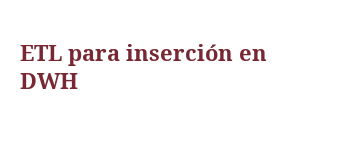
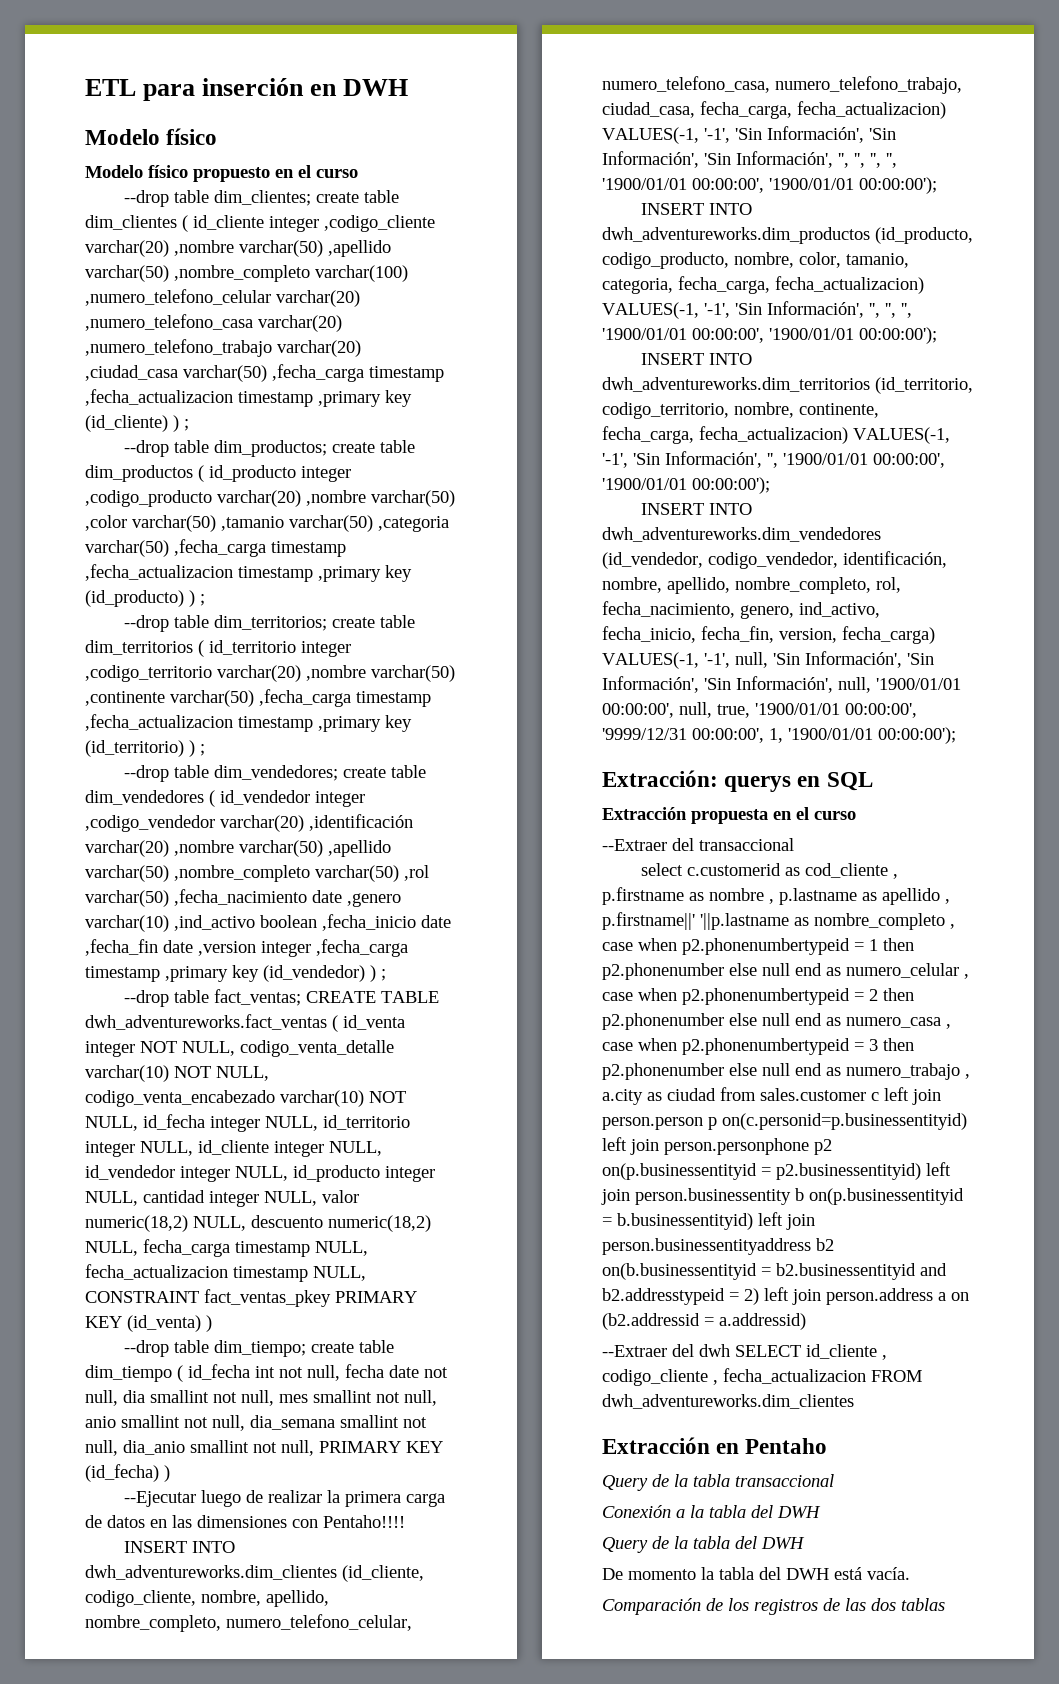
  ETL para inserción en DWH
+ Modelo físico
+ Modelo físico propuesto en el curso
+ --drop table dim_clientes; create table dim_clientes ( id_cliente integer ,codigo_cliente varchar(20) ,nombre varchar(50) ,apellido varchar(50) ,nombre_completo varchar(100) ,numero_telefono_celular varchar(20) ,numero_telefono_casa varchar(20) ,numero_telefono_trabajo varchar(20) ,ciudad_casa varchar(50) ,fecha_carga timestamp ,fecha_actualizacion timestamp ,primary key (id_cliente) ) ;
+ --drop table dim_productos; create table dim_productos ( id_producto integer ,codigo_producto varchar(20) ,nombre varchar(50) ,color varchar(50) ,tamanio varchar(50) ,categoria varchar(50) ,fecha_carga timestamp ,fecha_actualizacion timestamp ,primary key (id_producto) ) ;
+ --drop table dim_territorios; create table dim_territorios ( id_territorio integer ,codigo_territorio varchar(20) ,nombre varchar(50) ,continente varchar(50) ,fecha_carga timestamp ,fecha_actualizacion timestamp ,primary key (id_territorio) ) ;
+ --drop table dim_vendedores; create table dim_vendedores ( id_vendedor integer ,codigo_vendedor varchar(20) ,identificación varchar(20) ,nombre varchar(50) ,apellido varchar(50) ,nombre_completo varchar(50) ,rol varchar(50) ,fecha_nacimiento date ,genero varchar(10) ,ind_activo boolean ,fecha_inicio date ,fecha_fin date ,version integer ,fecha_carga timestamp ,primary key (id_vendedor) ) ;
+ --drop table fact_ventas; CREATE TABLE dwh_adventureworks.fact_ventas ( id_venta integer NOT NULL, codigo_venta_detalle varchar(10) NOT NULL, codigo_venta_encabezado varchar(10) NOT NULL, id_fecha integer NULL, id_territorio integer NULL, id_cliente integer NULL, id_vendedor integer NULL, id_producto integer NULL, cantidad integer NULL, valor numeric(18,2) NULL, descuento numeric(18,2) NULL, fecha_carga timestamp NULL, fecha_actualizacion timestamp NULL, CONSTRAINT fact_ventas_pkey PRIMARY KEY (id_venta) )
+ --drop table dim_tiempo; create table dim_tiempo ( id_fecha int not null, fecha date not null, dia smallint not null, mes smallint not null, anio smallint not null, dia_semana smallint not null, dia_anio smallint not null, PRIMARY KEY (id_fecha) )
+ --Ejecutar luego de realizar la primera carga de datos en las dimensiones con Pentaho!!!!
+ INSERT INTO dwh_adventureworks.dim_clientes (id_cliente, codigo_cliente, nombre, apellido, nombre_completo, numero_telefono_celular, numero_telefono_casa, numero_telefono_trabajo, ciudad_casa, fecha_carga, fecha_actualizacion) VALUES(-1, '-1', 'Sin Información', 'Sin Información', 'Sin Información', '', '', '', '', '1900/01/01 00:00:00', '1900/01/01 00:00:00');
+ INSERT INTO dwh_adventureworks.dim_productos (id_producto, codigo_producto, nombre, color, tamanio, categoria, fecha_carga, fecha_actualizacion) VALUES(-1, '-1', 'Sin Información', '', '', '', '1900/01/01 00:00:00', '1900/01/01 00:00:00');
+ INSERT INTO dwh_adventureworks.dim_territorios (id_territorio, codigo_territorio, nombre, continente, fecha_carga, fecha_actualizacion) VALUES(-1, '-1', 'Sin Información', '', '1900/01/01 00:00:00', '1900/01/01 00:00:00');
+ INSERT INTO dwh_adventureworks.dim_vendedores (id_vendedor, codigo_vendedor, identificación, nombre, apellido, nombre_completo, rol, fecha_nacimiento, genero, ind_activo, fecha_inicio, fecha_fin, version, fecha_carga) VALUES(-1, '-1', null, 'Sin Información', 'Sin Información', 'Sin Información', null, '1900/01/01 00:00:00', null, true, '1900/01/01 00:00:00', '9999/12/31 00:00:00', 1, '1900/01/01 00:00:00');
+ Extracción: querys en SQL
+ Extracción propuesta en el curso
+ --Extraer del transaccional
+ select c.customerid as cod_cliente , p.firstname as nombre , p.lastname as apellido , p.firstname||' '||p.lastname as nombre_completo , case when p2.phonenumbertypeid = 1 then p2.phonenumber else null end as numero_celular , case when p2.phonenumbertypeid = 2 then p2.phonenumber else null end as numero_casa , case when p2.phonenumbertypeid = 3 then p2.phonenumber else null end as numero_trabajo , a.city as ciudad from sales.customer c left join person.person p on(c.personid=p.businessentityid) left join person.personphone p2 on(p.businessentityid = p2.businessentityid) left join person.businessentity b on(p.businessentityid = b.businessentityid) left join person.businessentityaddress b2 on(b.businessentityid = b2.businessentityid and b2.addresstypeid = 2) left join person.address a on (b2.addressid = a.addressid)
+ --Extraer del dwh SELECT id_cliente , codigo_cliente , fecha_actualizacion FROM dwh_adventureworks.dim_clientes
+ Extracción en Pentaho
+ Query de la tabla transaccional
+ Conexión a la tabla del DWH
+ Query de la tabla del DWH
+ De momento la tabla del DWH está vacía.
+ Comparación de los registros de las dos tablas

